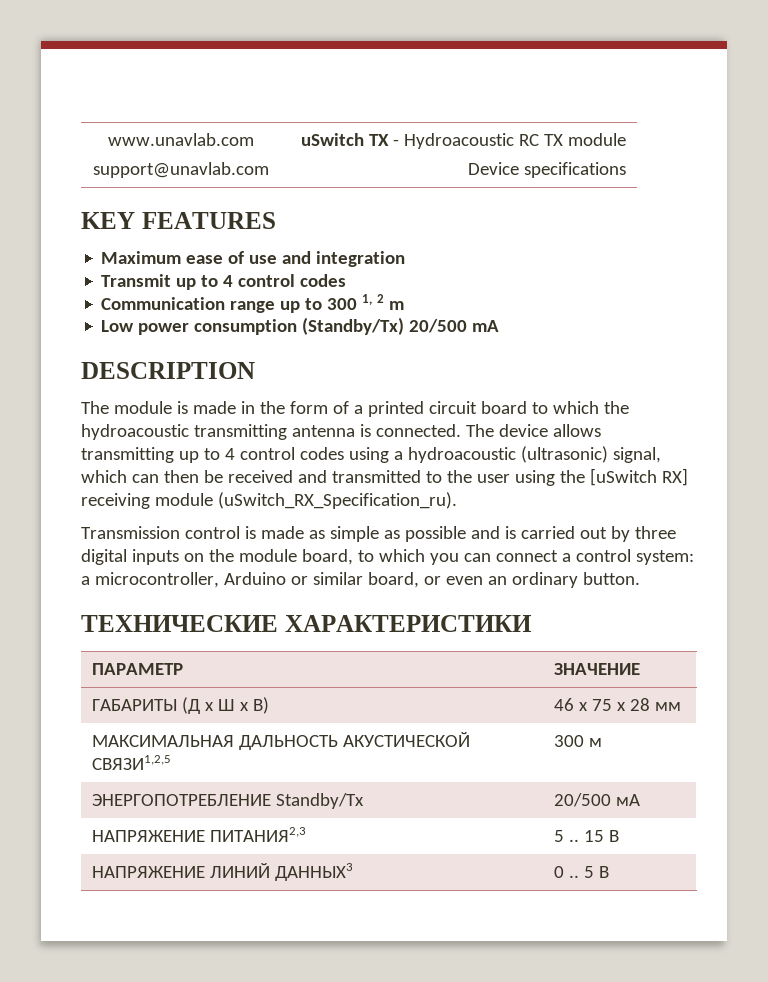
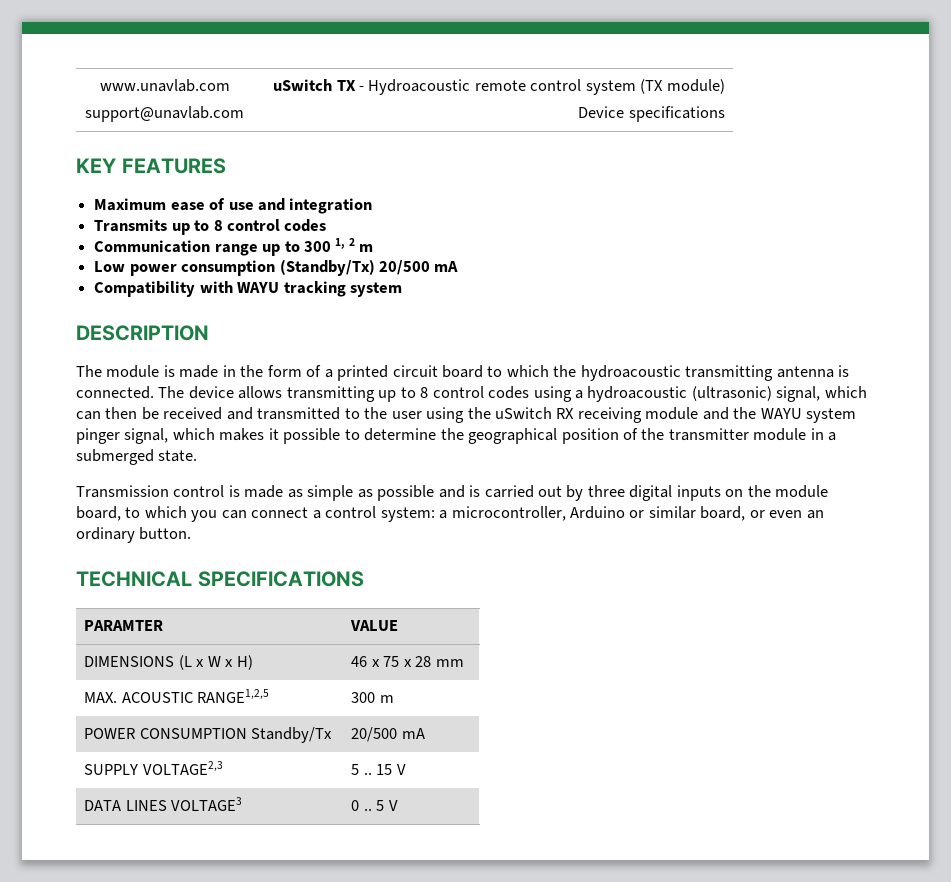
  www.unavlab.com
- support@unavlab.com | uSwitch TX - Hydroacoustic RC TX module
+ support@unavlab.com | uSwitch TX - Hydroacoustic remote control system (TX module)
- Transmit up to 4 control codes
+ Transmits up to 8 control codes
+ Compatibility with WAYU tracking system
- The device allows transmitting up to 4 control codes using a hydroacoustic (ultrasonic) signal, which can then be received and transmitted to the user using the [uSwitch RX] receiving module (uSwitch_RX_Specification_ru).
+ The device allows transmitting up to 8 control codes using a hydroacoustic (ultrasonic) signal, which can then be received and transmitted to the user using the uSwitch RX receiving module and the WAYU system pinger signal, which makes it possible to determine the geographical position of the transmitter module in a submerged state.
- ТЕХНИЧЕСКИЕ ХАРАКТЕРИСТИКИ
- ПАРАМЕТР | ЗНАЧЕНИЕ
- ГАБАРИТЫ (Д х Ш х В) | 46 x 75 х 28 мм
- МАКСИМАЛЬНАЯ ДАЛЬНОСТЬ АКУСТИЧЕСКОЙ СВЯЗИ1,2,5 | 300 м
- ЭНЕРГОПОТРЕБЛЕНИЕ Standby/Tx | 20/500 мА
- НАПРЯЖЕНИЕ ПИТАНИЯ2,3 | 5 .. 15 В
- НАПРЯЖЕНИЕ ЛИНИЙ ДАННЫХ3 | 0 .. 5 В
+ TECHNICAL SPECIFICATIONS
+ PARAMTER | VALUE
+ DIMENSIONS (L х W х H) | 46 x 75 х 28 mm
+ MAX. ACOUSTIC RANGE1,2,5 | 300 m
+ POWER CONSUMPTION Standby/Tx | 20/500 mA
+ SUPPLY VOLTAGE2,3 | 5 .. 15 V
+ DATA LINES VOLTAGE3 | 0 .. 5 V

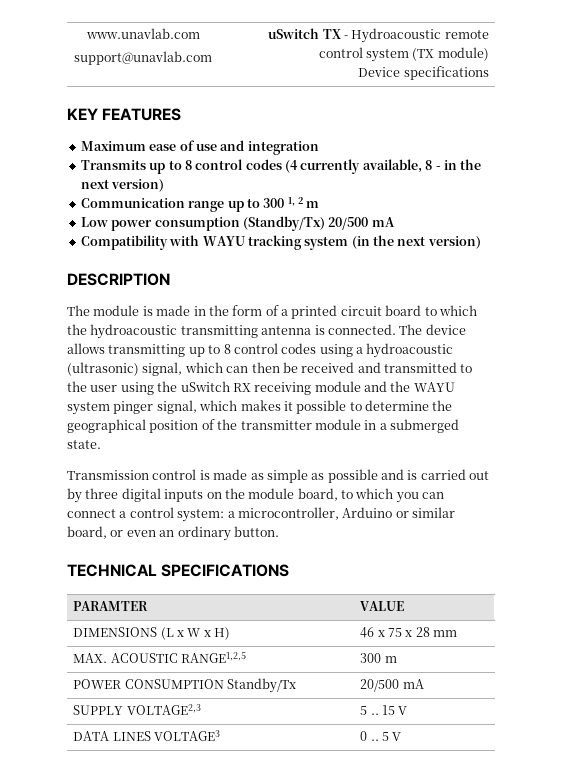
- Transmits up to 8 control codes
+ Transmits up to 8 control codes (4 currently available, 8 - in the next version)
- Compatibility with WAYU tracking system
+ Compatibility with WAYU tracking system (in the next version)

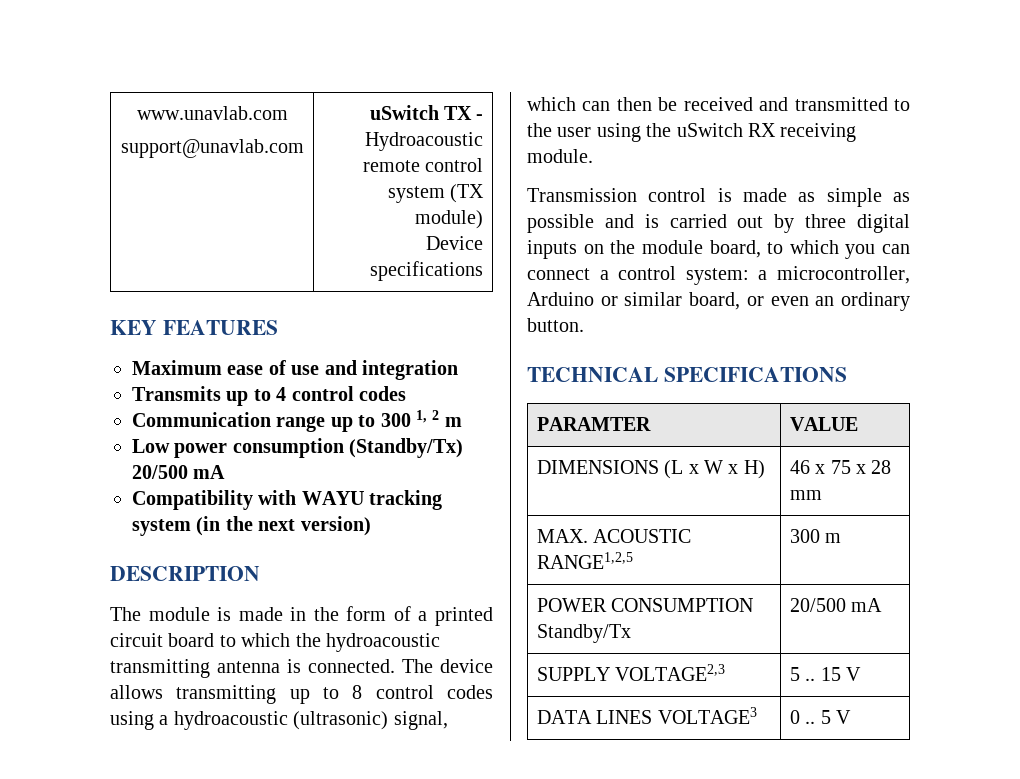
- Transmits up to 8 control codes (4 currently available, 8 - in the next version)
+ Transmits up to 4 control codes
- The device allows transmitting up to 8 control codes using a hydroacoustic (ultrasonic) signal, which can then be received and transmitted to the user using the uSwitch RX receiving module and the WAYU system pinger signal, which makes it possible to determine the geographical position of the transmitter module in a submerged state.
+ The device allows transmitting up to 8 control codes using a hydroacoustic (ultrasonic) signal, which can then be received and transmitted to the user using the uSwitch RX receiving module.

